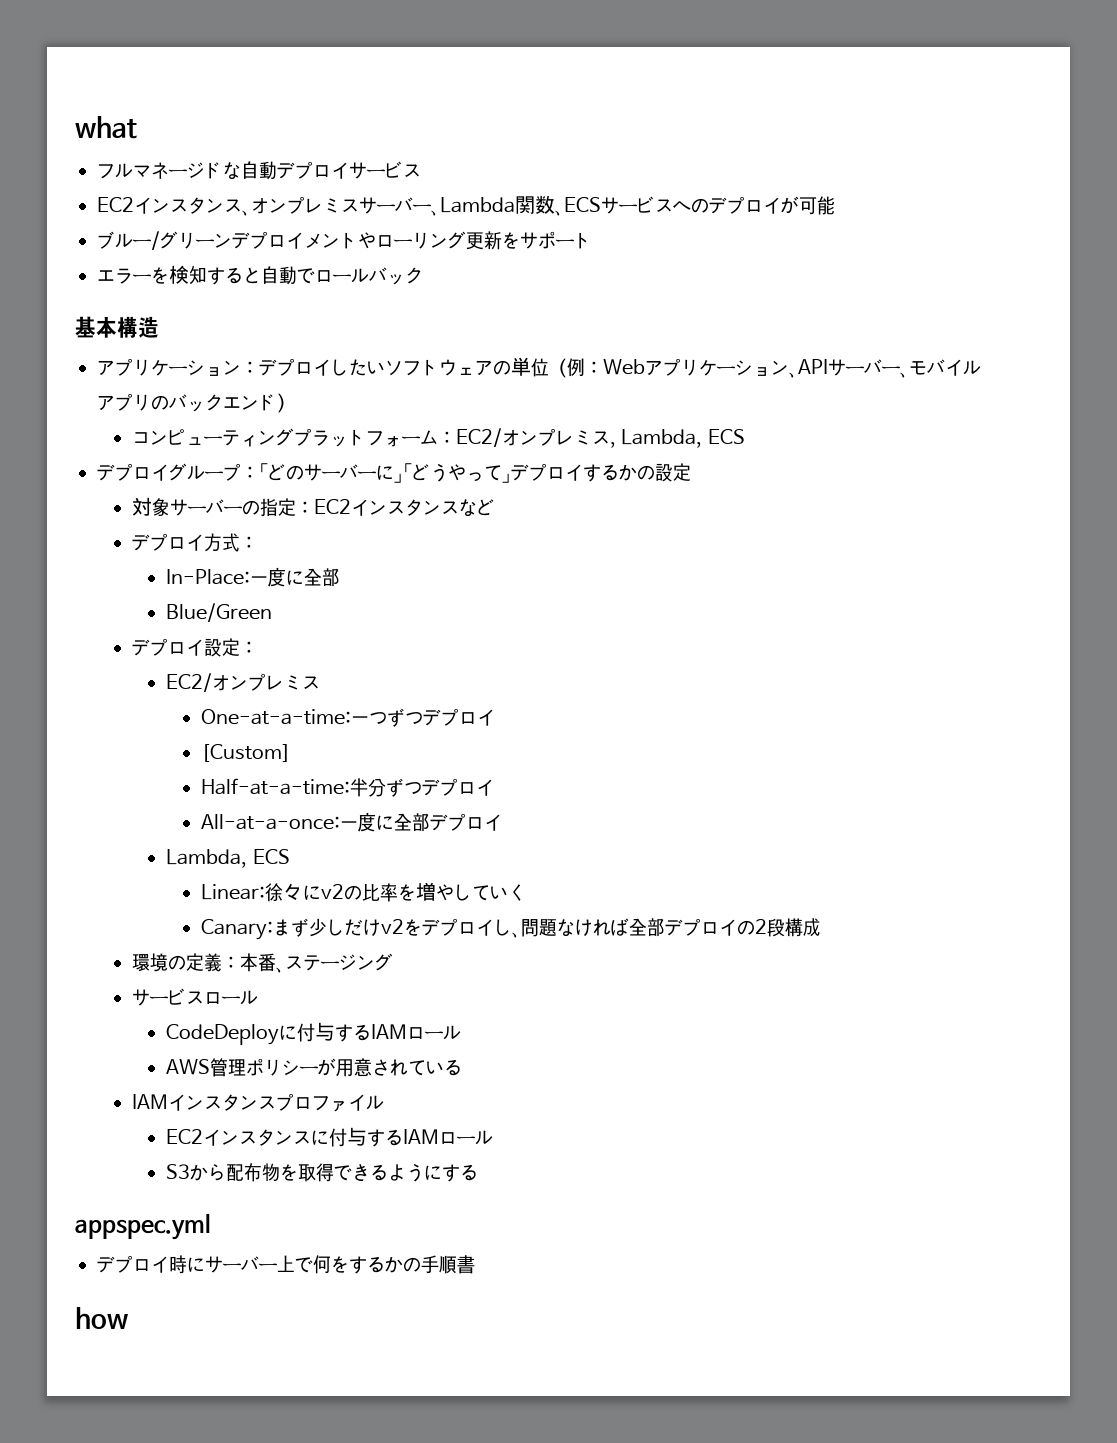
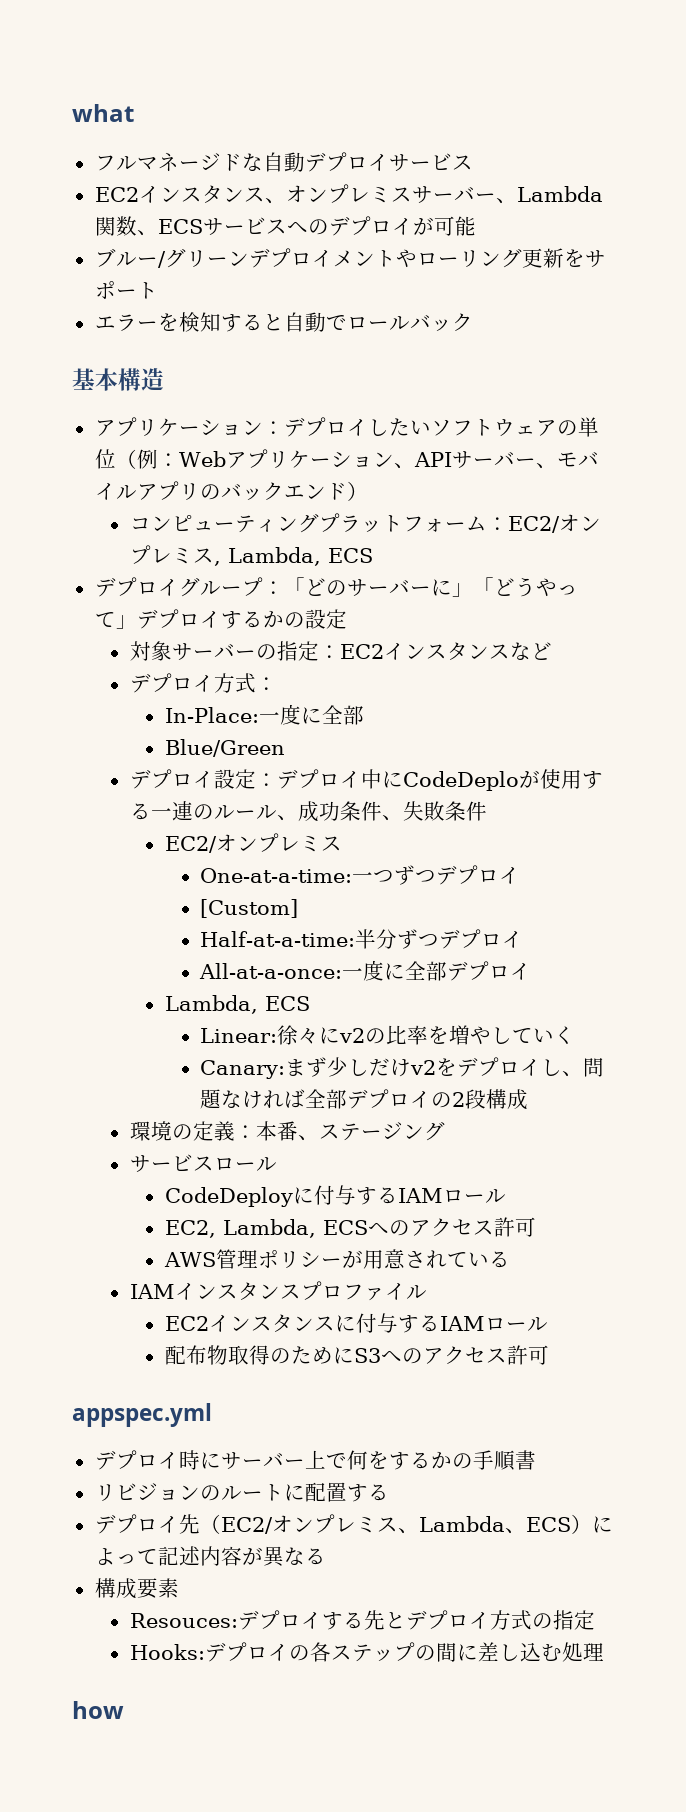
- デプロイ設定：
+ デプロイ設定：デプロイ中にCodeDeploが使用する一連のルール、成功条件、失敗条件
+ EC2, Lambda, ECSへのアクセス許可
- S3から配布物を取得できるようにする
+ 配布物取得のためにS3へのアクセス許可
+ リビジョンのルートに配置する
+ デプロイ先（EC2/オンプレミス、Lambda、ECS）によって記述内容が異なる
+ 構成要素
+ Resouces:デプロイする先とデプロイ方式の指定
+ Hooks:デプロイの各ステップの間に差し込む処理

